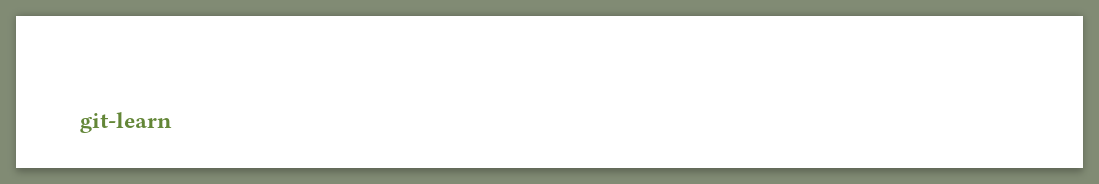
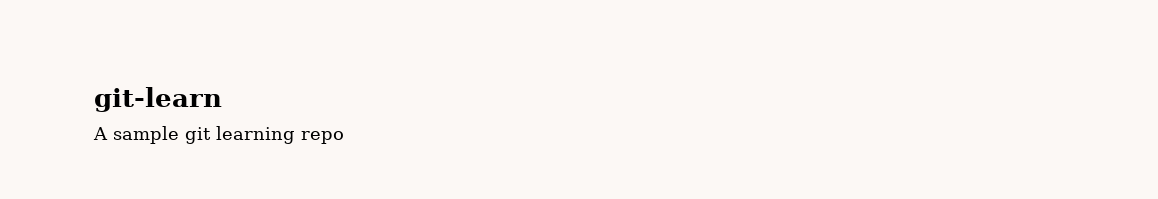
+ A sample git learning repo

